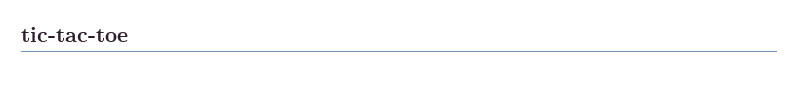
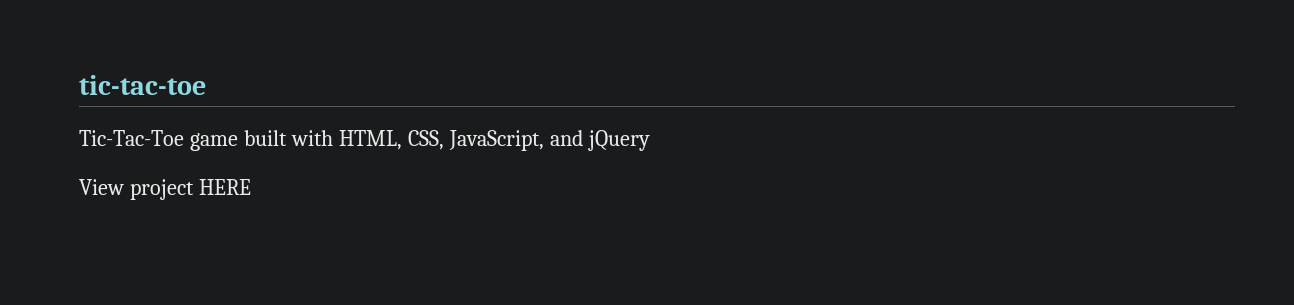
+ Tic-Tac-Toe game built with HTML, CSS, JavaScript, and jQuery
+ View project HERE

